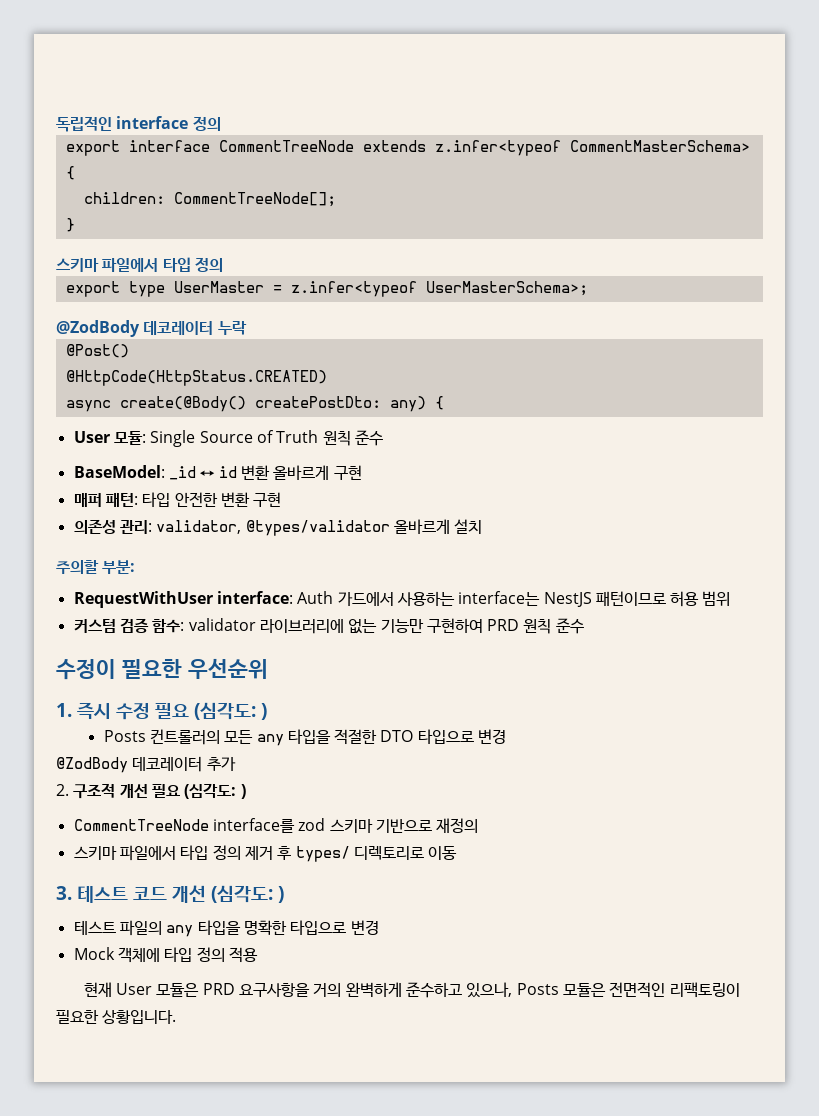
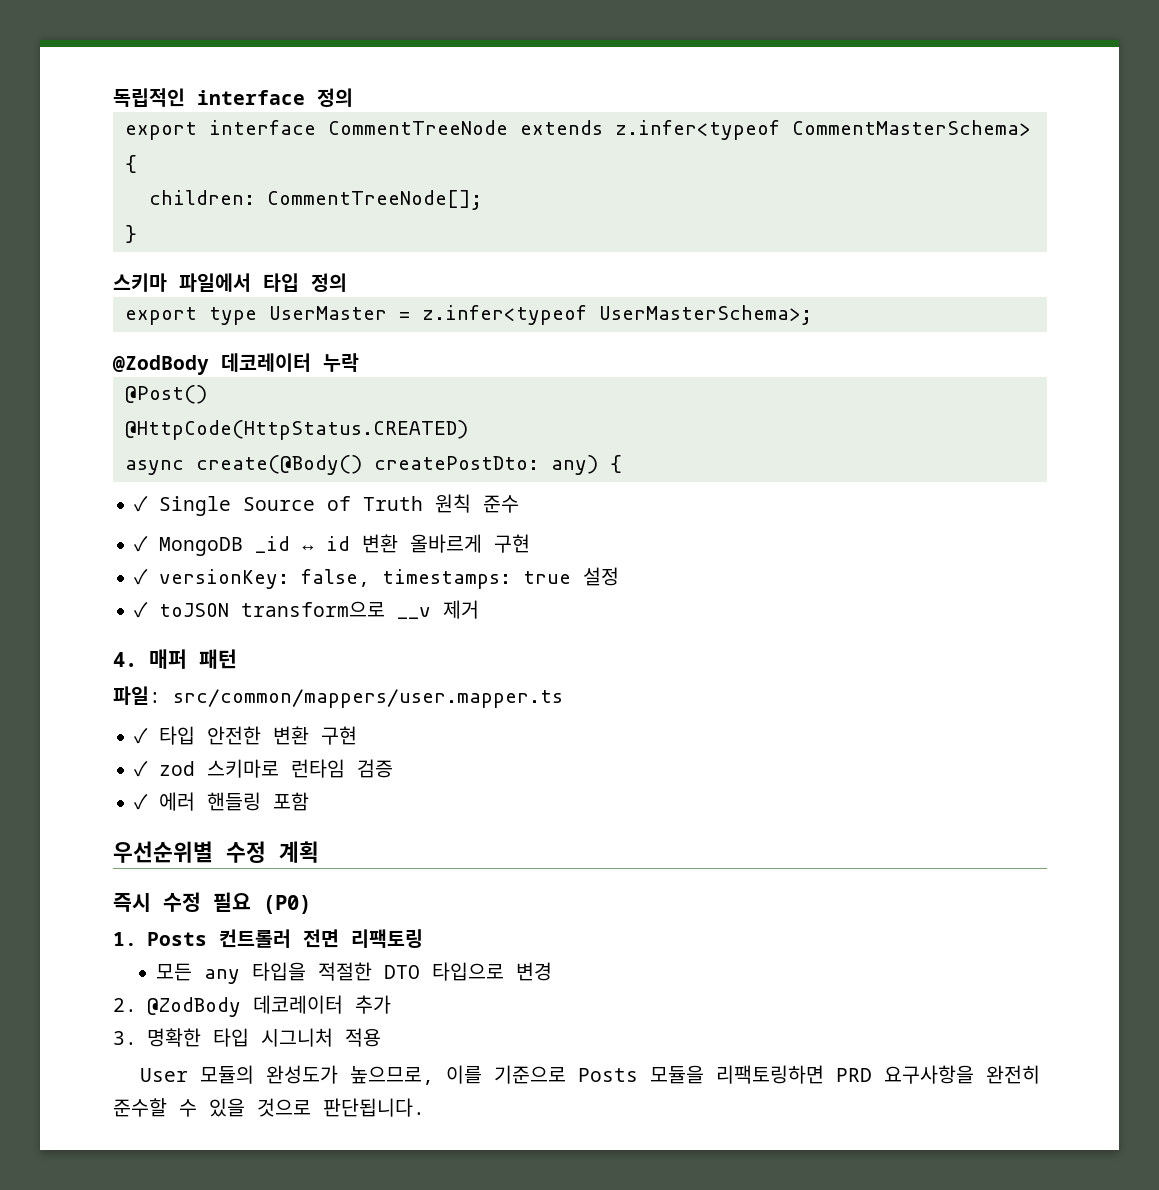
- User 모듈: Single Source of Truth 원칙 준수
+ ✓ Single Source of Truth 원칙 준수
- BaseModel: _id ↔ id 변환 올바르게 구현
+ ✓ MongoDB _id ↔ id 변환 올바르게 구현
- 매퍼 패턴: 타입 안전한 변환 구현
- 의존성 관리: validator, @types/validator 올바르게 설치
- 주의할 부분:
- RequestWithUser interface: Auth 가드에서 사용하는 interface는 NestJS 패턴이므로 허용 범위
- 커스텀 검증 함수: validator 라이브러리에 없는 기능만 구현하여 PRD 원칙 준수
- 수정이 필요한 우선순위
- 1. 즉시 수정 필요 (심각도: )
- Posts 컨트롤러의 모든 any 타입을 적절한 DTO 타입으로 변경
+ ✓ versionKey: false, timestamps: true 설정
+ ✓ toJSON transform으로 __v 제거
+ 4. 매퍼 패턴
+ 파일: src/common/mappers/user.mapper.ts
+ ✓ 타입 안전한 변환 구현
+ ✓ zod 스키마로 런타임 검증
+ ✓ 에러 핸들링 포함
+ 우선순위별 수정 계획
+ 즉시 수정 필요 (P0)
+ 1. Posts 컨트롤러 전면 리팩토링
+ 모든 any 타입을 적절한 DTO 타입으로 변경
- @ZodBody 데코레이터 추가
+ 2. @ZodBody 데코레이터 추가
- 2. 구조적 개선 필요 (심각도: )
- CommentTreeNode interface를 zod 스키마 기반으로 재정의
- 스키마 파일에서 타입 정의 제거 후 types/ 디렉토리로 이동
- 3. 테스트 코드 개선 (심각도: )
- 테스트 파일의 any 타입을 명확한 타입으로 변경
- Mock 객체에 타입 정의 적용
- 현재 User 모듈은 PRD 요구사항을 거의 완벽하게 준수하고 있으나, Posts 모듈은 전면적인 리팩토링이 필요한 상황입니다.
+ 3. 명확한 타입 시그니처 적용
+ User 모듈의 완성도가 높으므로, 이를 기준으로 Posts 모듈을 리팩토링하면 PRD 요구사항을 완전히 준수할 수 있을 것으로 판단됩니다.

